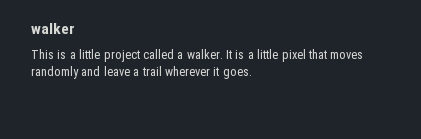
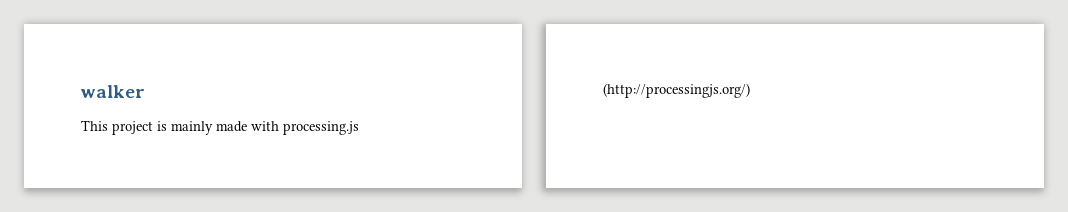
- This is a little project called a walker. It is a little pixel that moves randomly and leave a trail wherever it goes.
+ This project is mainly made with processing.js (http://processingjs.org/)

